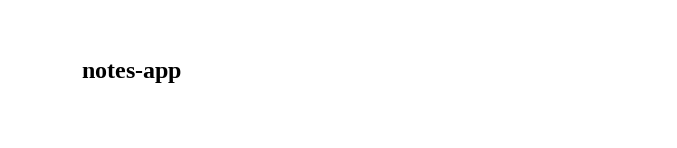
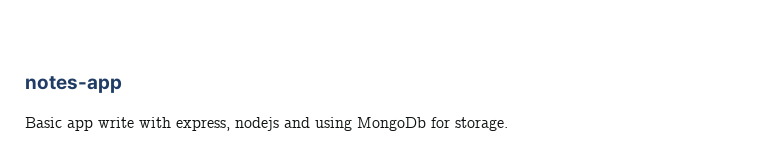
+ Basic app write with express, nodejs and using MongoDb for storage.

